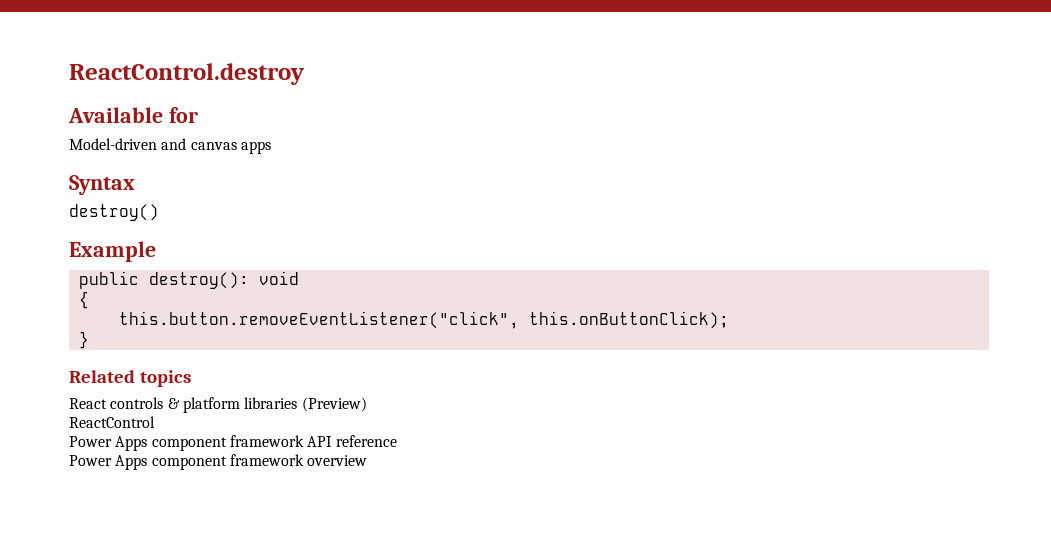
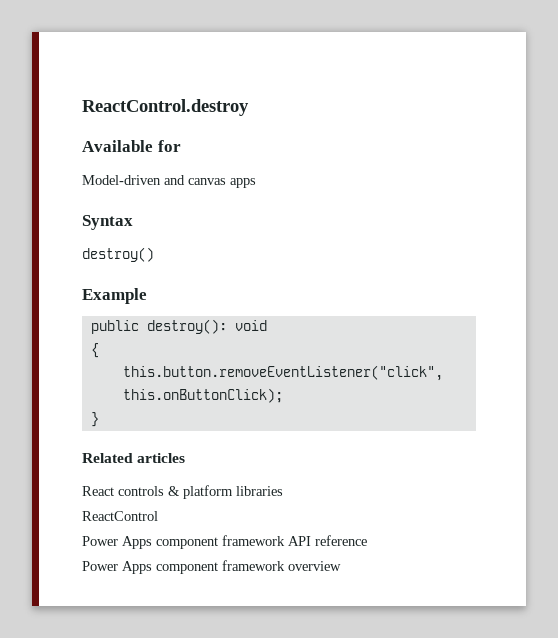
- Related topics
+ Related articles
- React controls & platform libraries (Preview)
+ React controls & platform libraries

